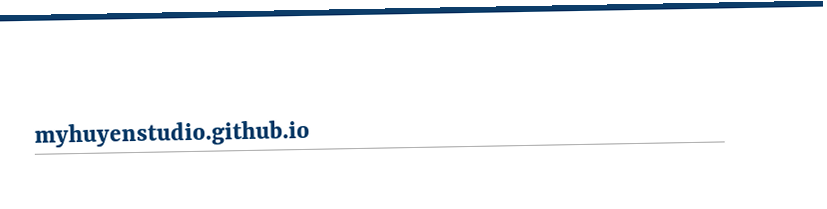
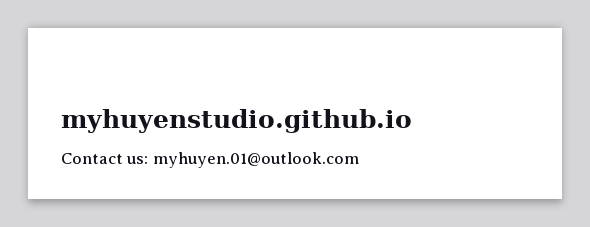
+ Contact us: myhuyen.01@outlook.com

